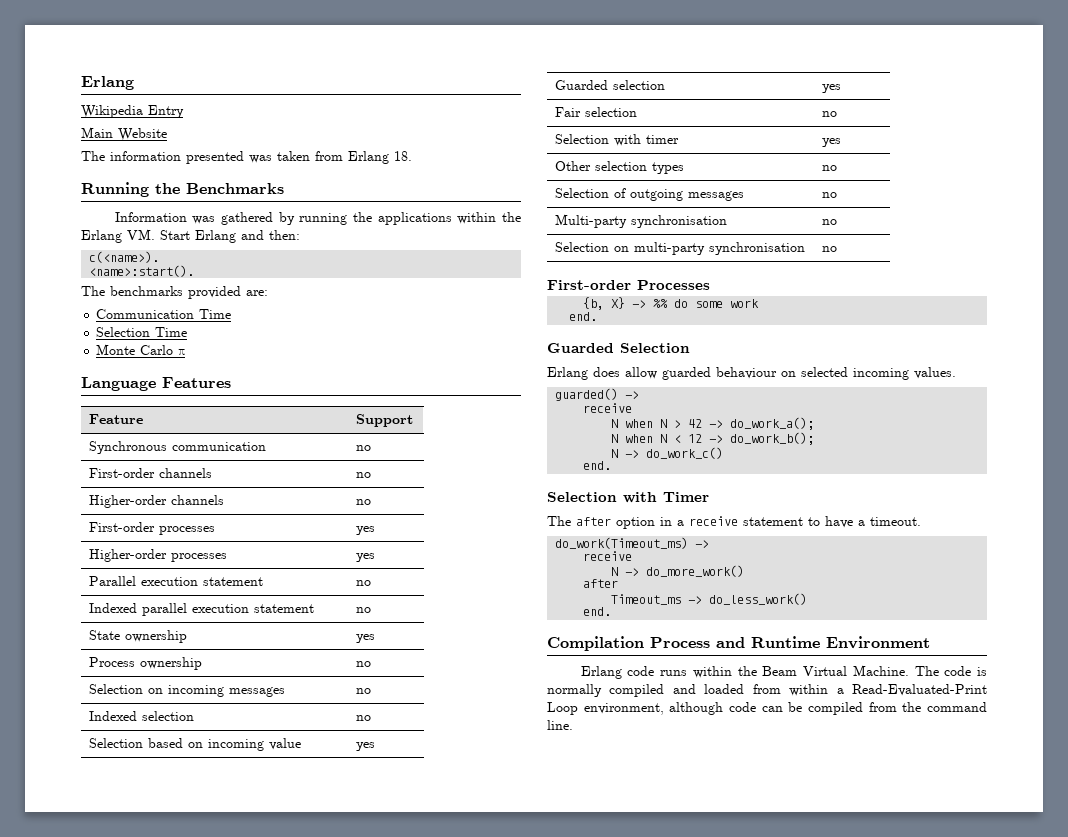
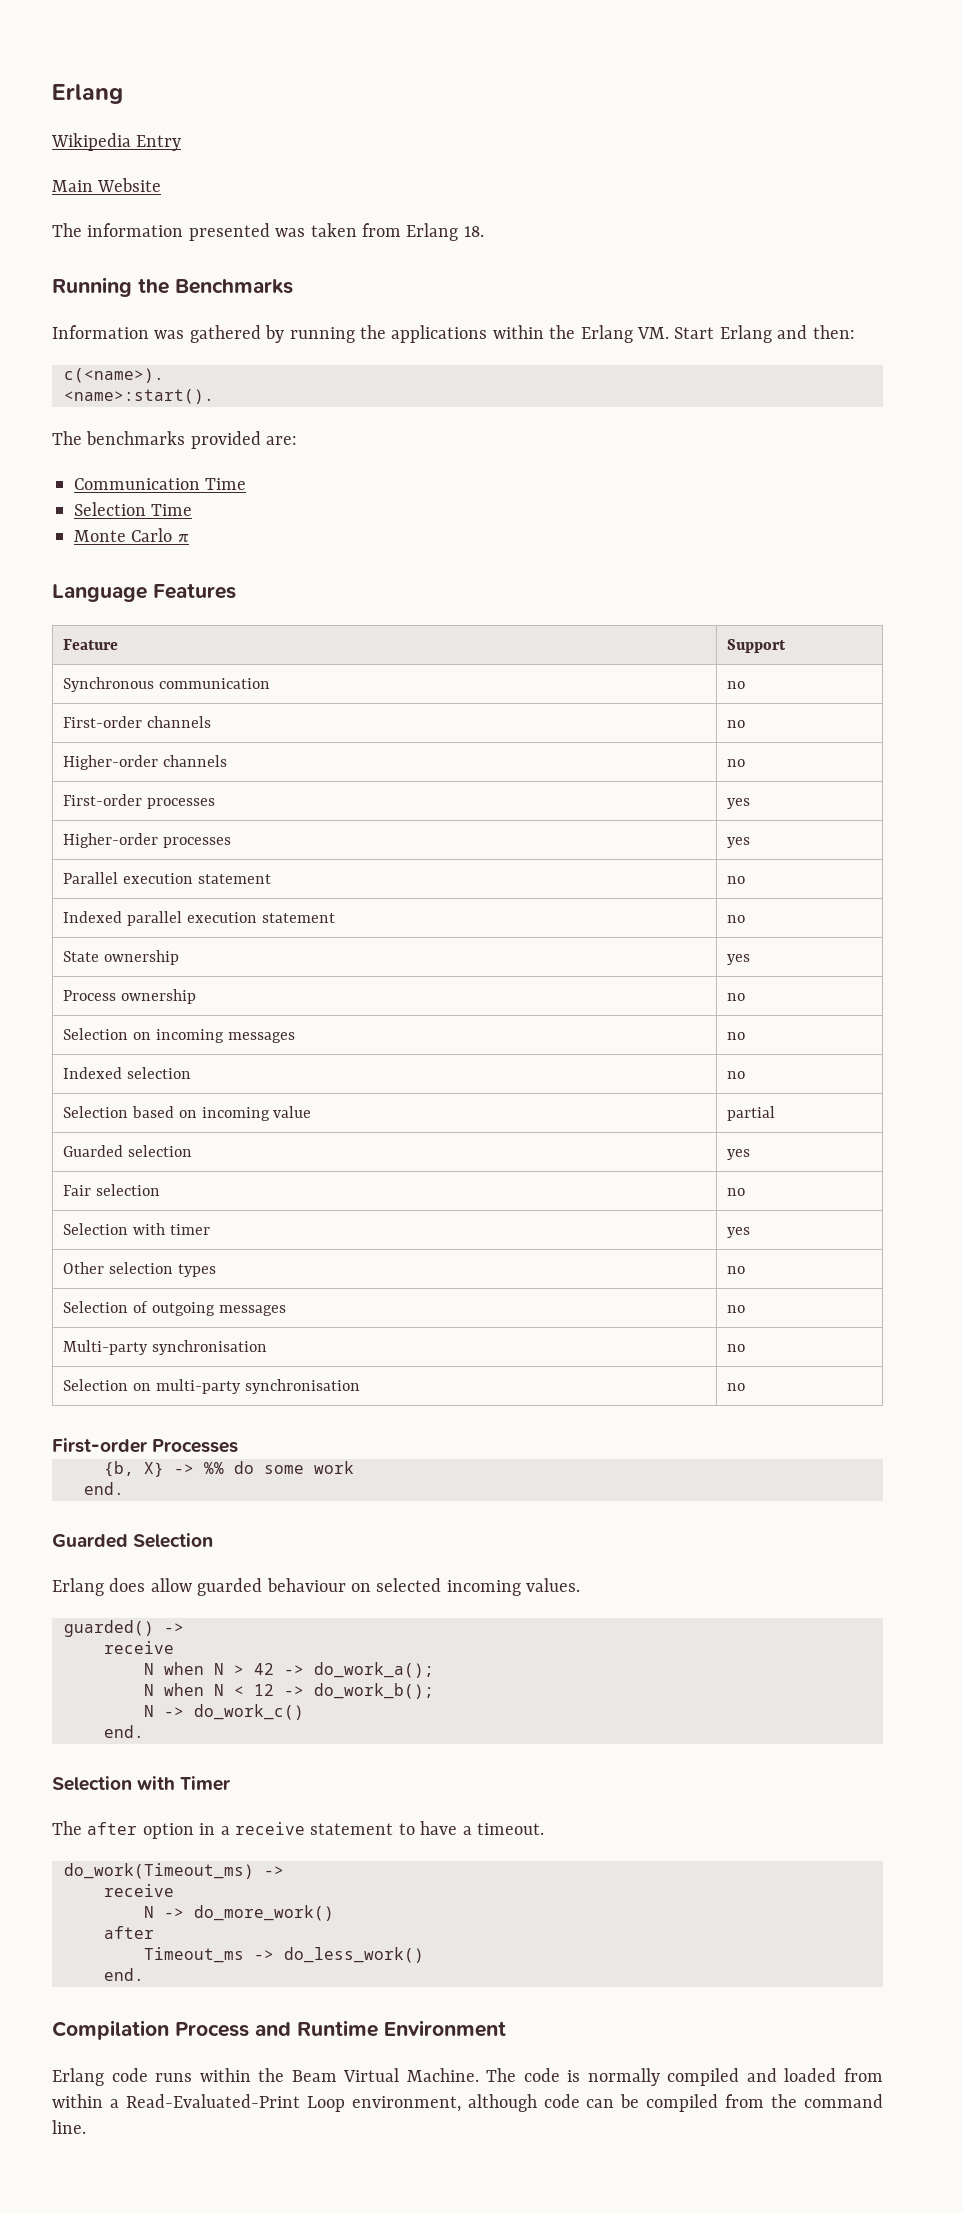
- Selection based on incoming value | yes
+ Selection based on incoming value | partial

